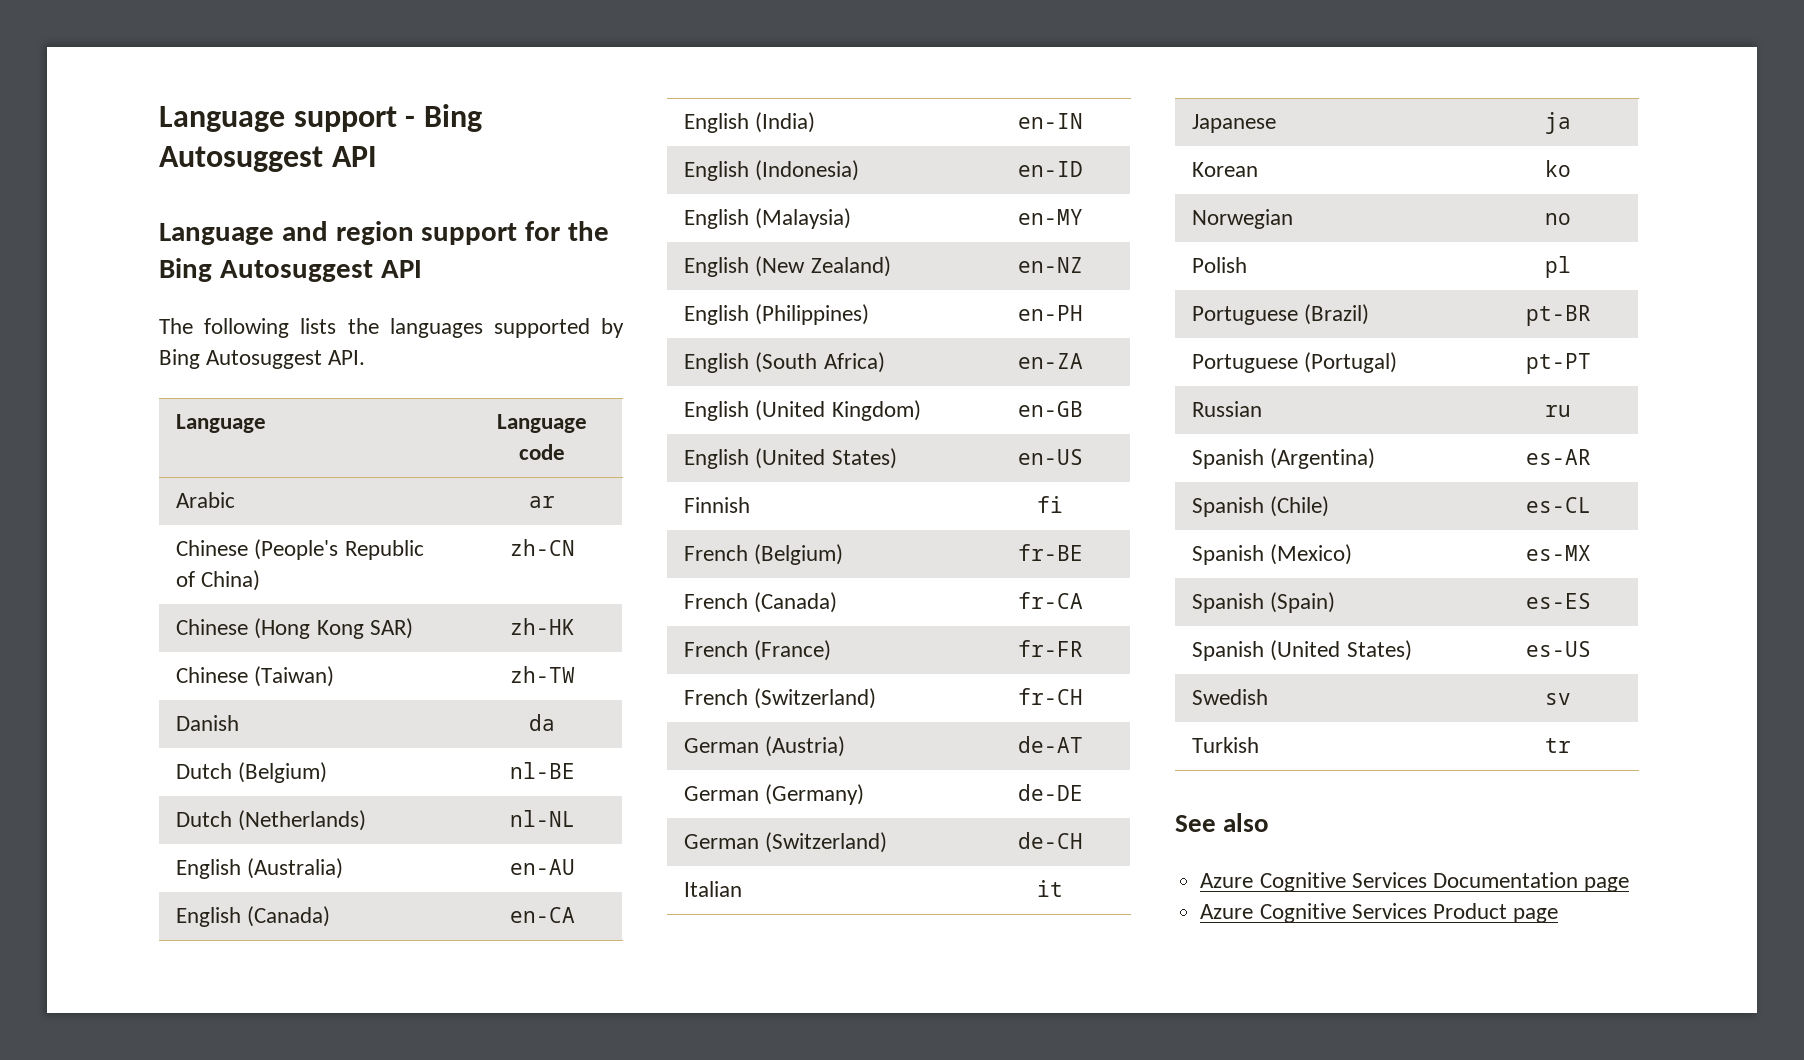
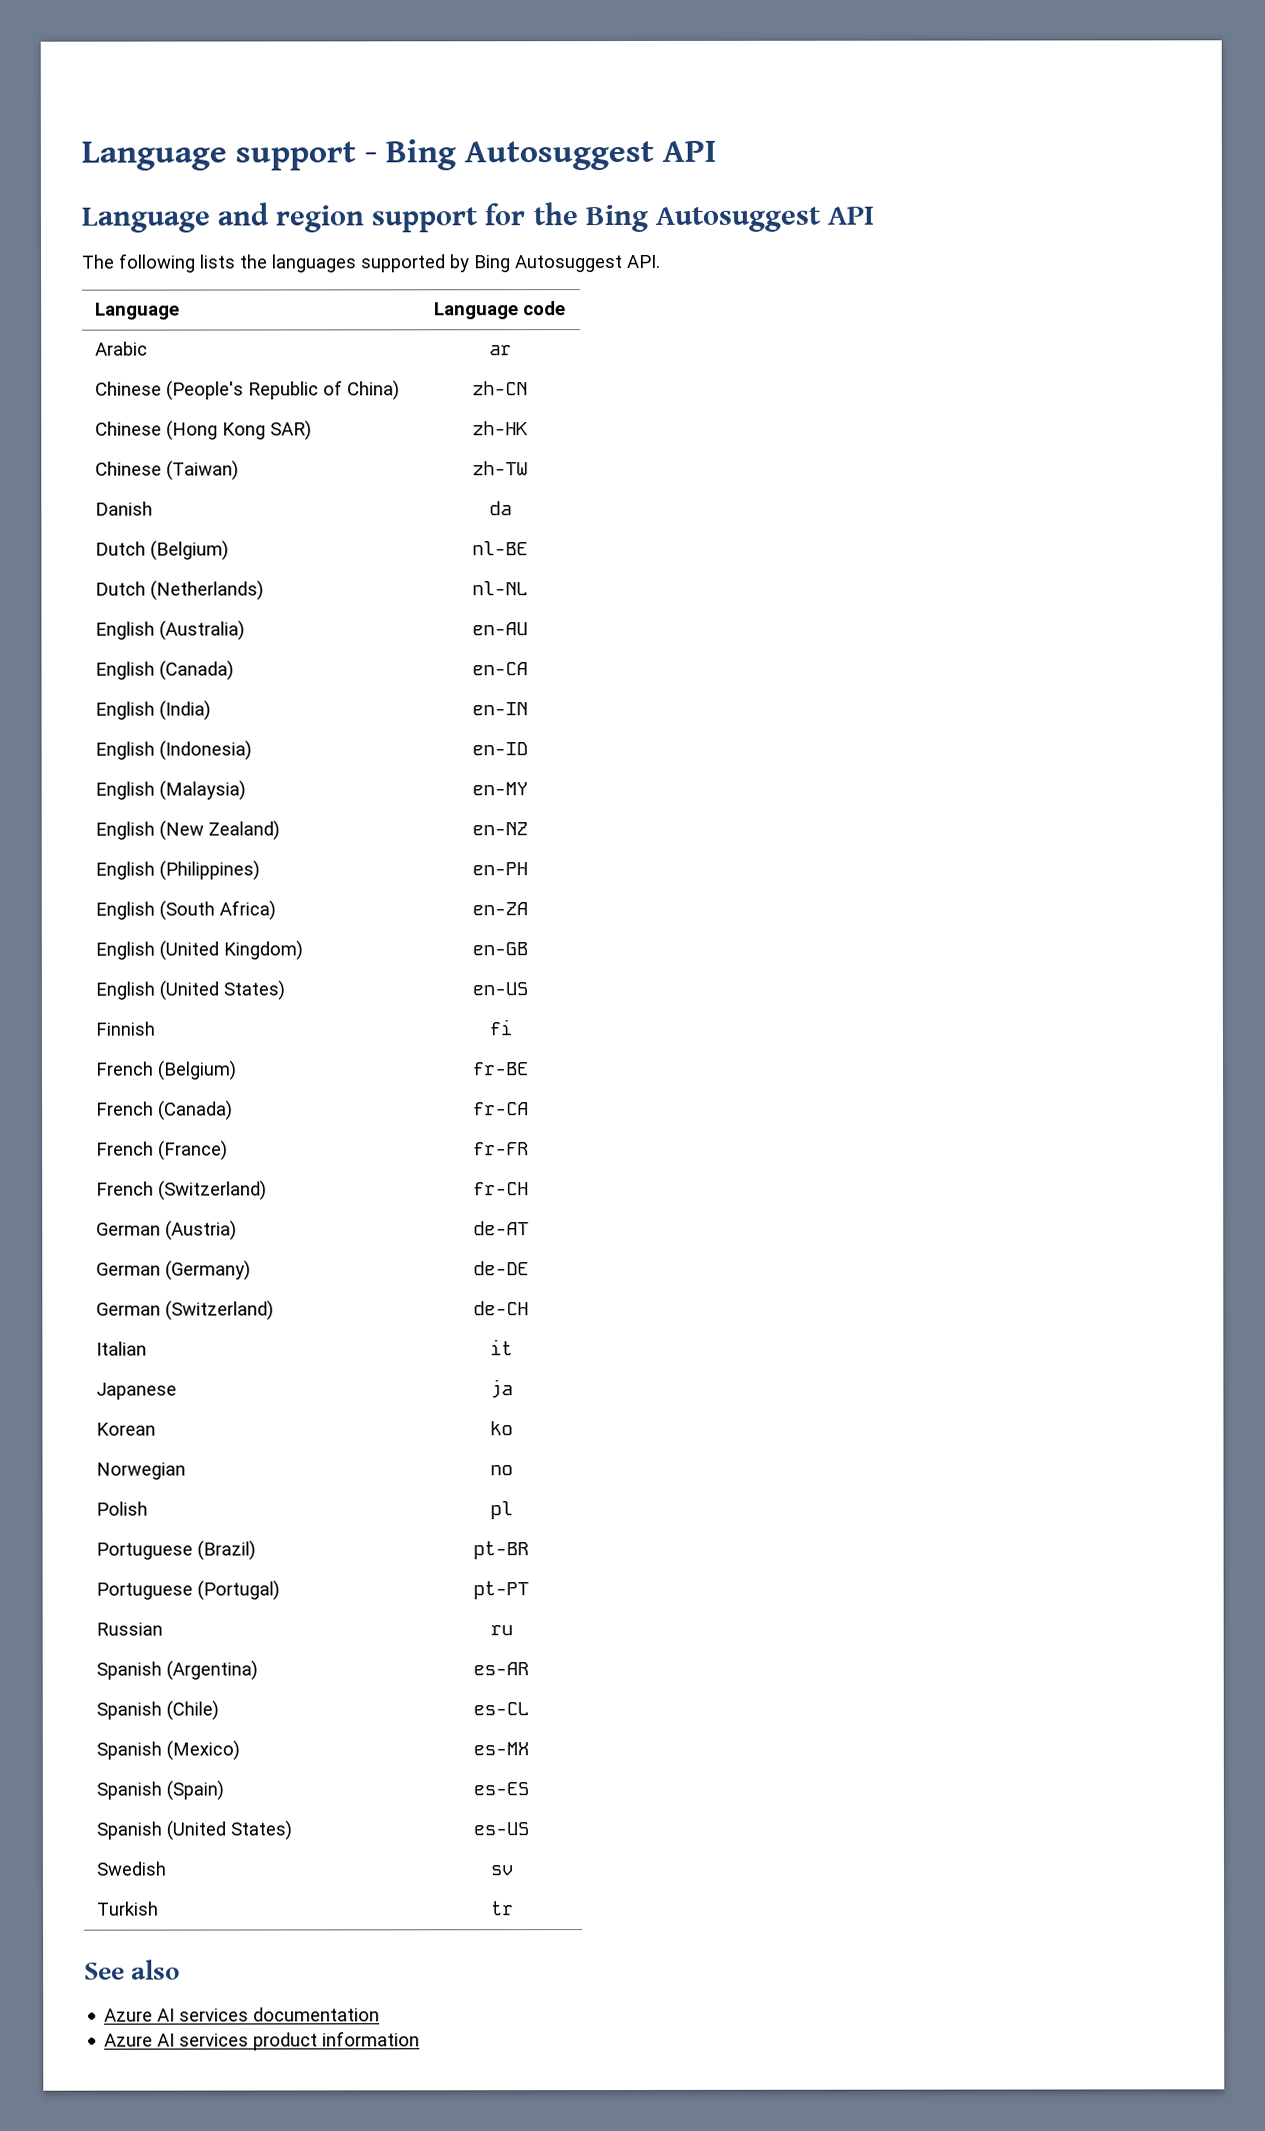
- Azure Cognitive Services Documentation page
- Azure Cognitive Services Product page
+ Azure AI services documentation
+ Azure AI services product information

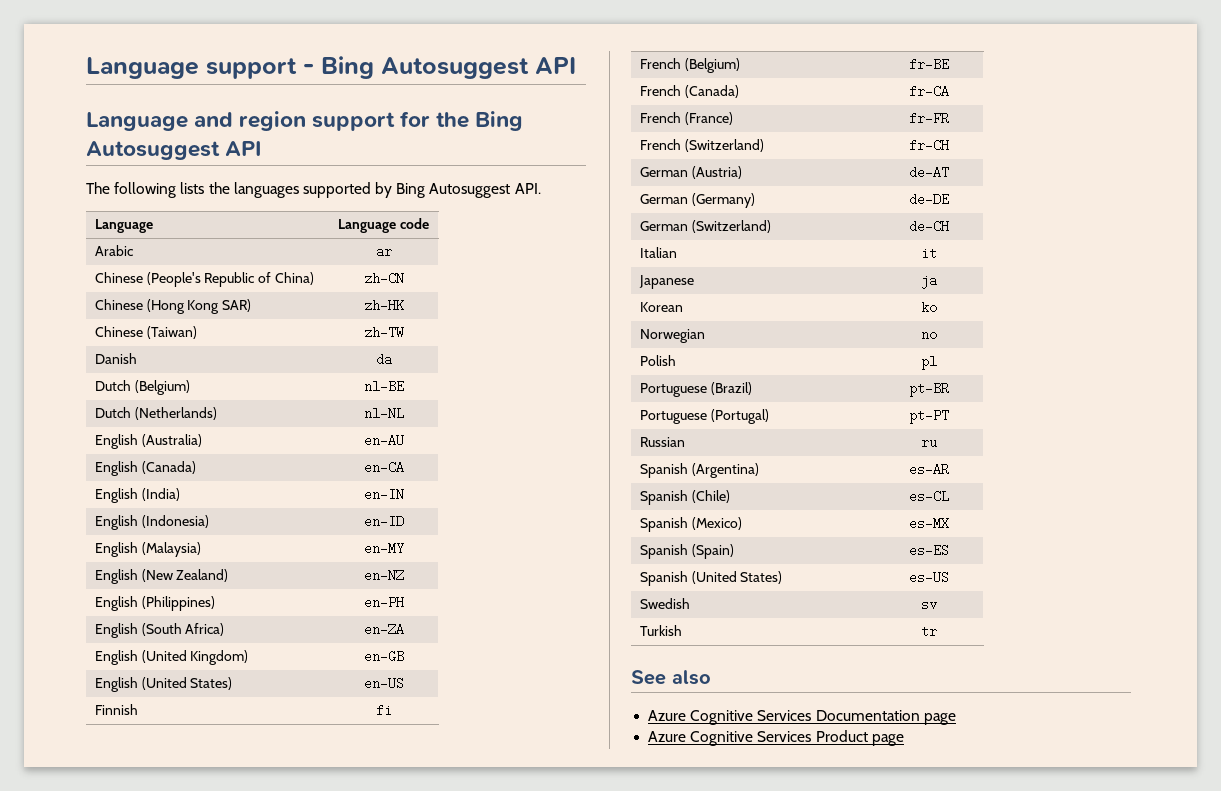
- Azure AI services documentation
- Azure AI services product information
+ Azure Cognitive Services Documentation page
+ Azure Cognitive Services Product page

